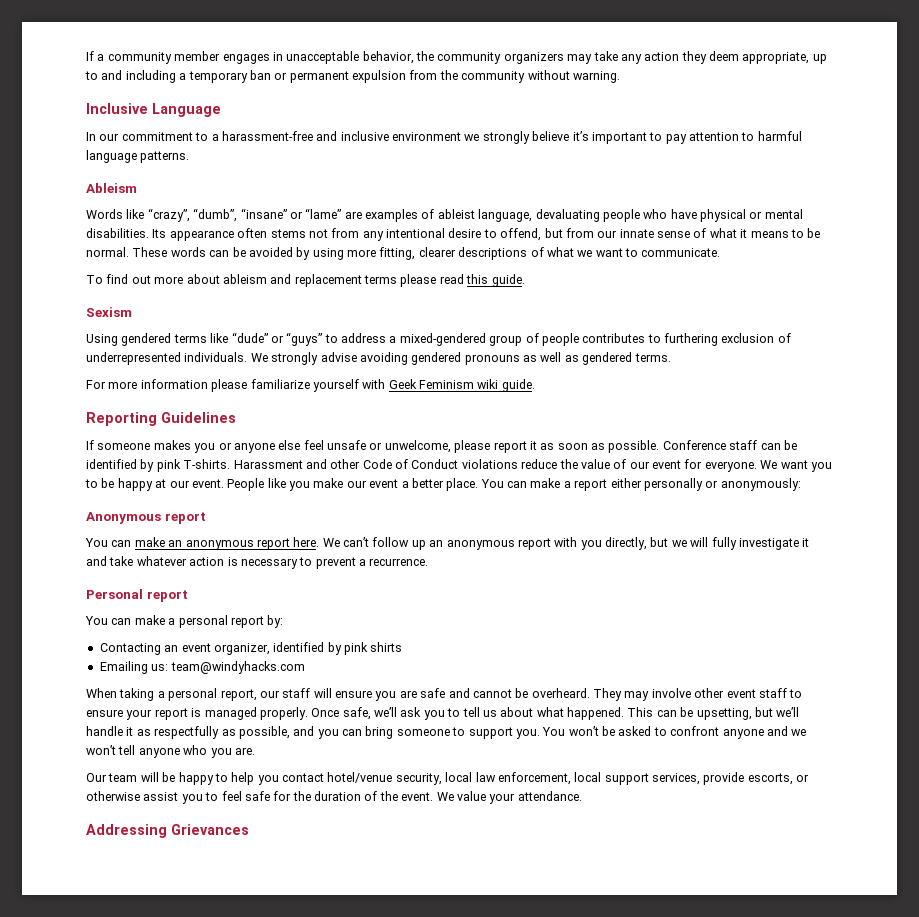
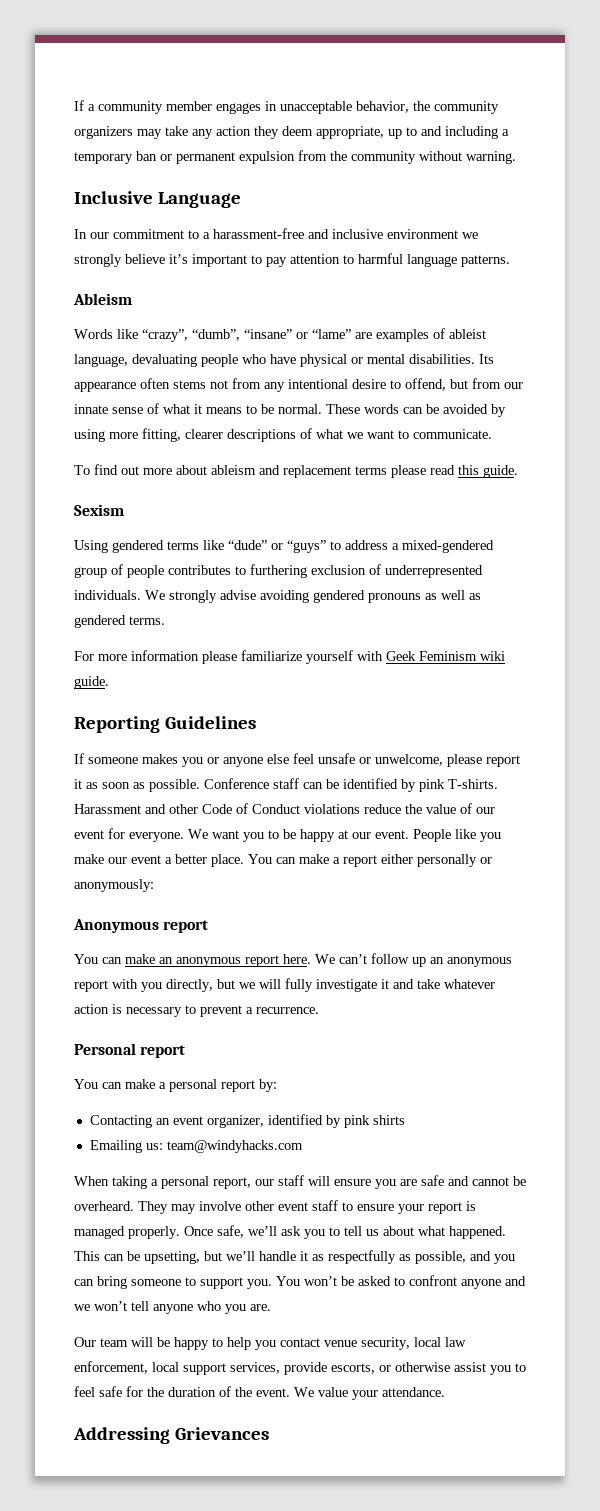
- Our team will be happy to help you contact hotel/venue security, local law enforcement, local support services, provide escorts, or otherwise assist you to feel safe for the duration of the event.
+ Our team will be happy to help you contact venue security, local law enforcement, local support services, provide escorts, or otherwise assist you to feel safe for the duration of the event.

